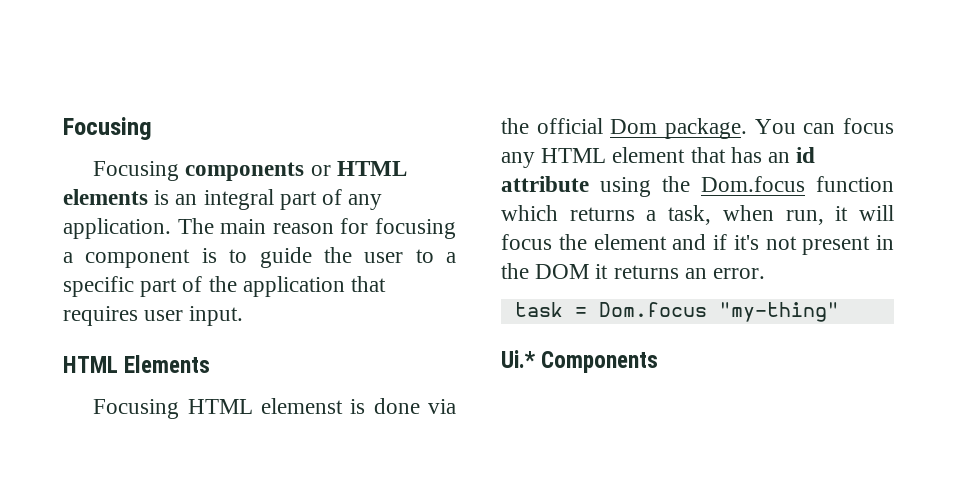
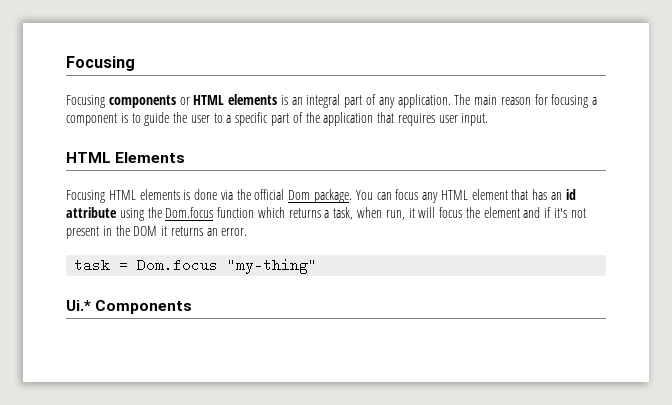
- Focusing HTML elemenst is done via the official Dom package.
+ Focusing HTML elements is done via the official Dom package.

